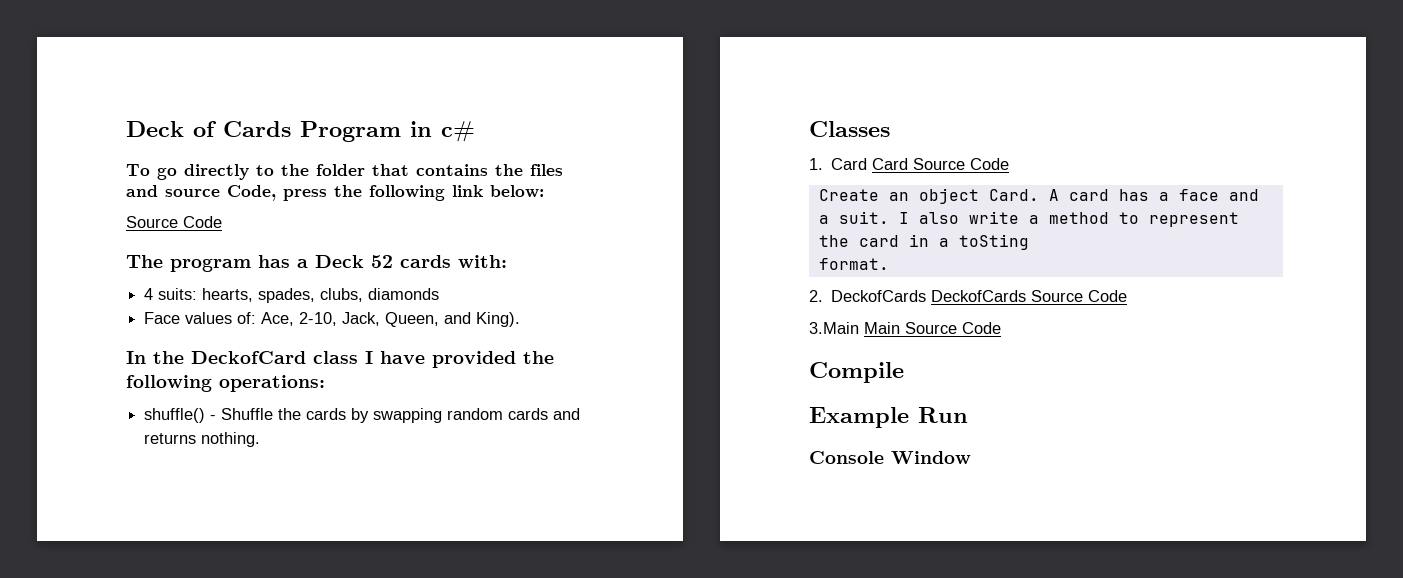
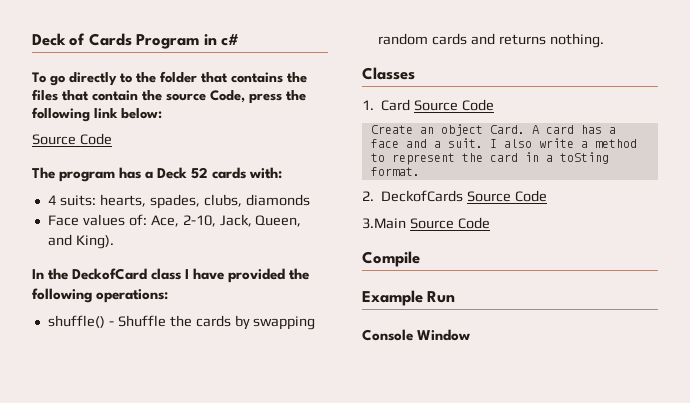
- To go directly to the folder that contains the files and source Code, press the following link below:
+ To go directly to the folder that contains the files that contain the source Code, press the following link below:
- 1. Card Card Source Code
+ 1. Card Source Code
- 2. DeckofCards DeckofCards Source Code
+ 2. DeckofCards Source Code
- 3.Main Main Source Code
+ 3.Main Source Code

